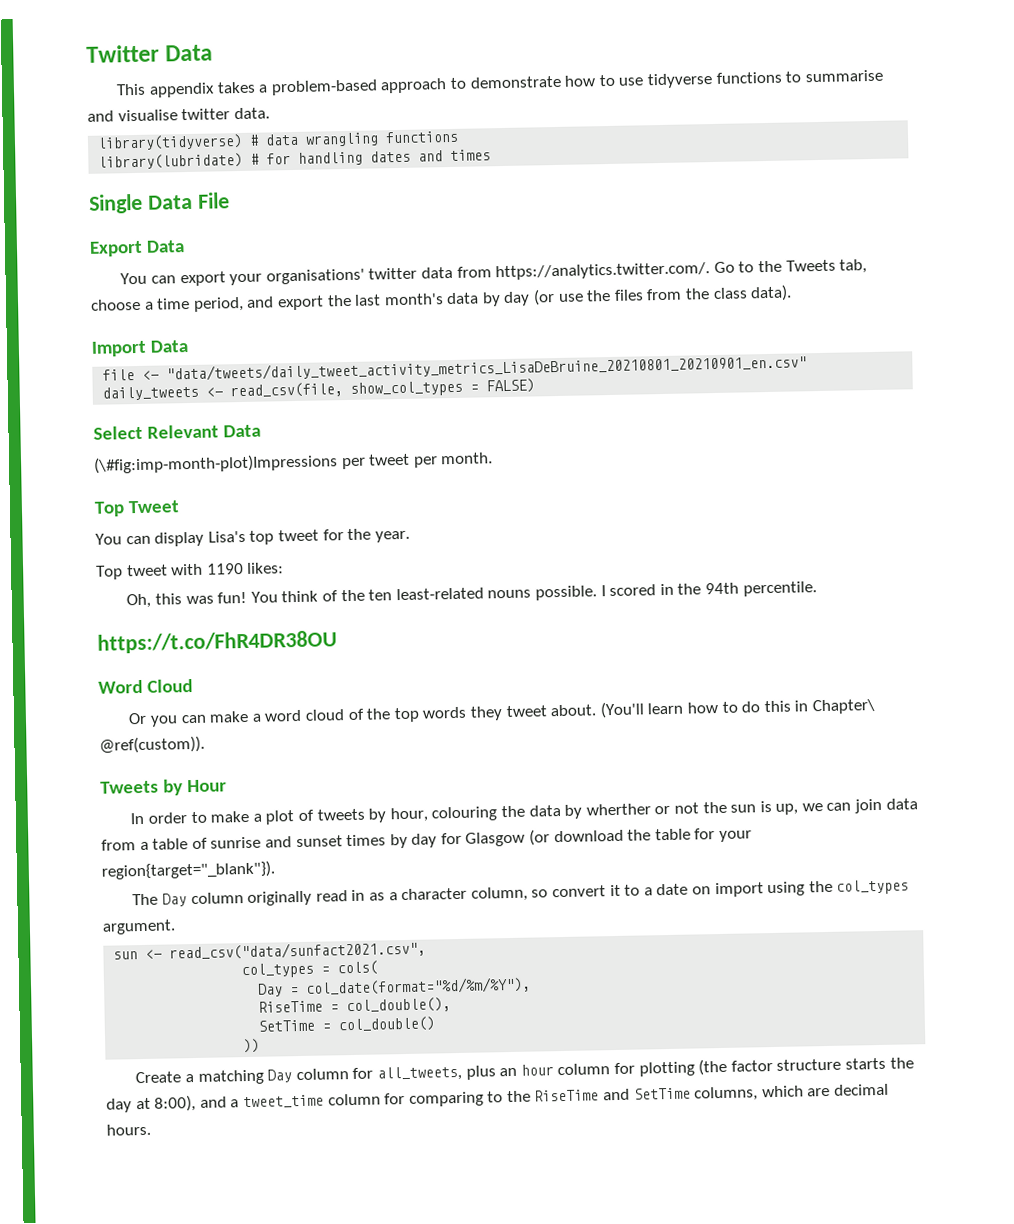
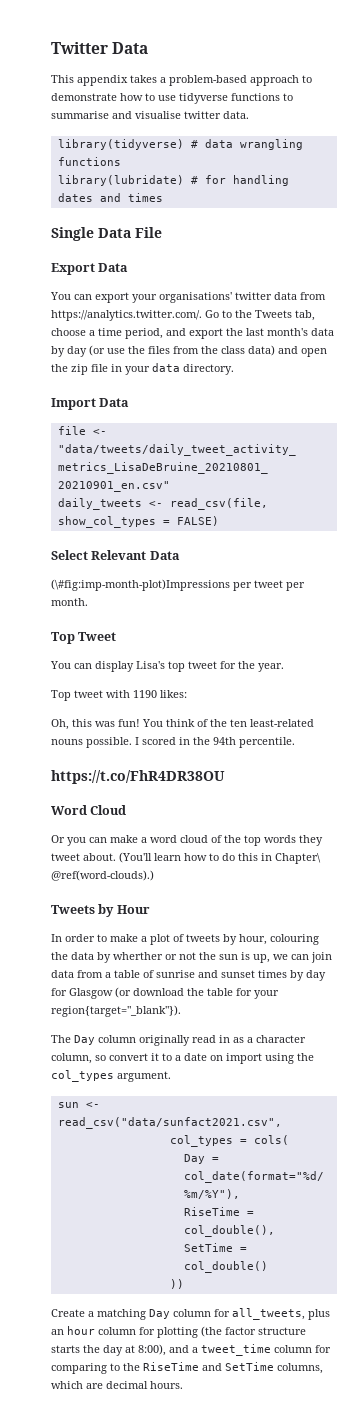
- You can export your organisations' twitter data from https://analytics.twitter.com/. Go to the Tweets tab, choose a time period, and export the last month's data by day (or use the files from the class data).
+ You can export your organisations' twitter data from https://analytics.twitter.com/. Go to the Tweets tab, choose a time period, and export the last month's data by day (or use the files from the class data) and open the zip file in your data directory.
- (You'll learn how to do this in Chapter\ @ref(custom)).
+ (You'll learn how to do this in Chapter\ @ref(word-clouds).)

